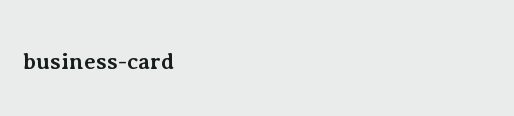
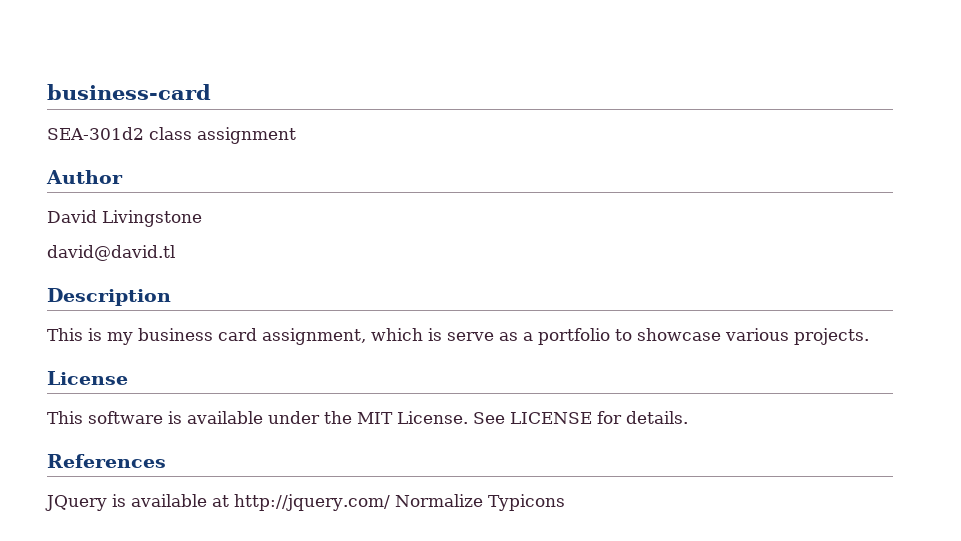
+ SEA-301d2 class assignment
+ Author
+ David Livingstone
+ david@david.tl
+ Description
+ This is my business card assignment, which is serve as a portfolio to showcase various projects.
+ License
+ This software is available under the MIT License. See LICENSE for details.
+ References
+ JQuery is available at http://jquery.com/ Normalize Typicons

